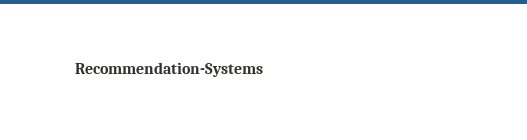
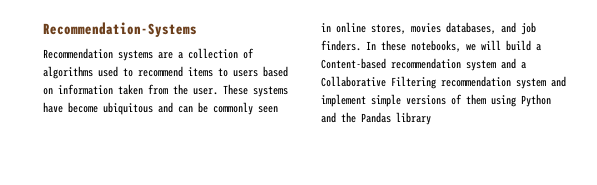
+ Recommendation systems are a collection of algorithms used to recommend items to users based on information taken from the user. These systems have become ubiquitous and can be commonly seen in online stores, movies databases, and job finders. In these notebooks, we will build a Content-based recommendation system and a Collaborative Filtering recommendation system and implement simple versions of them using Python and the Pandas library

